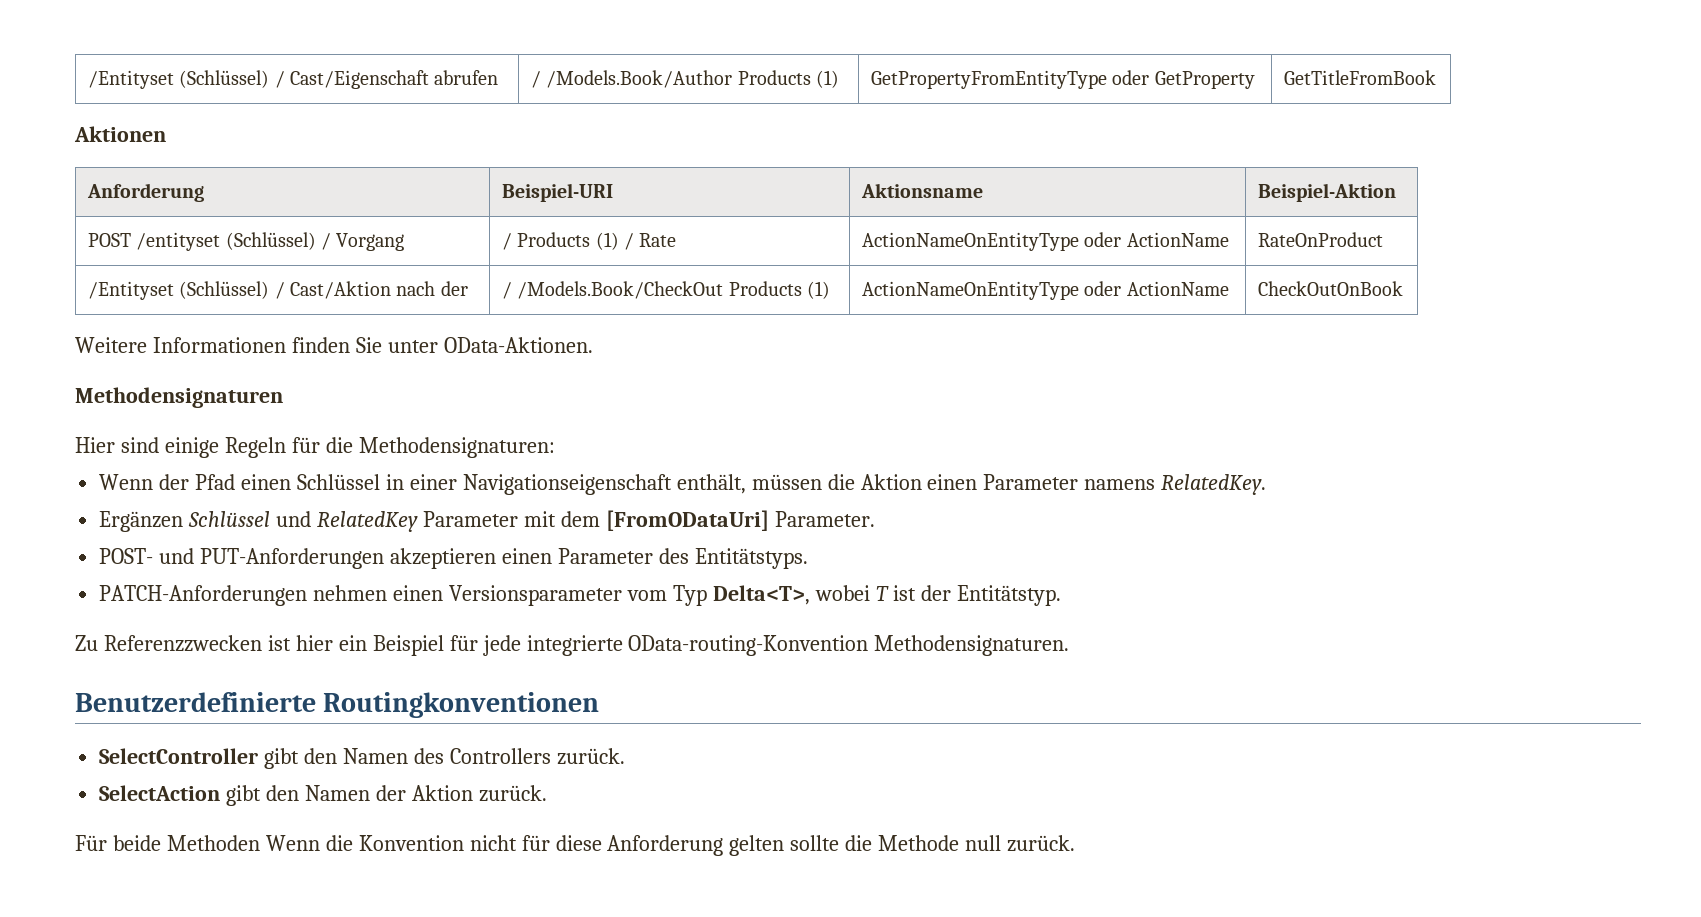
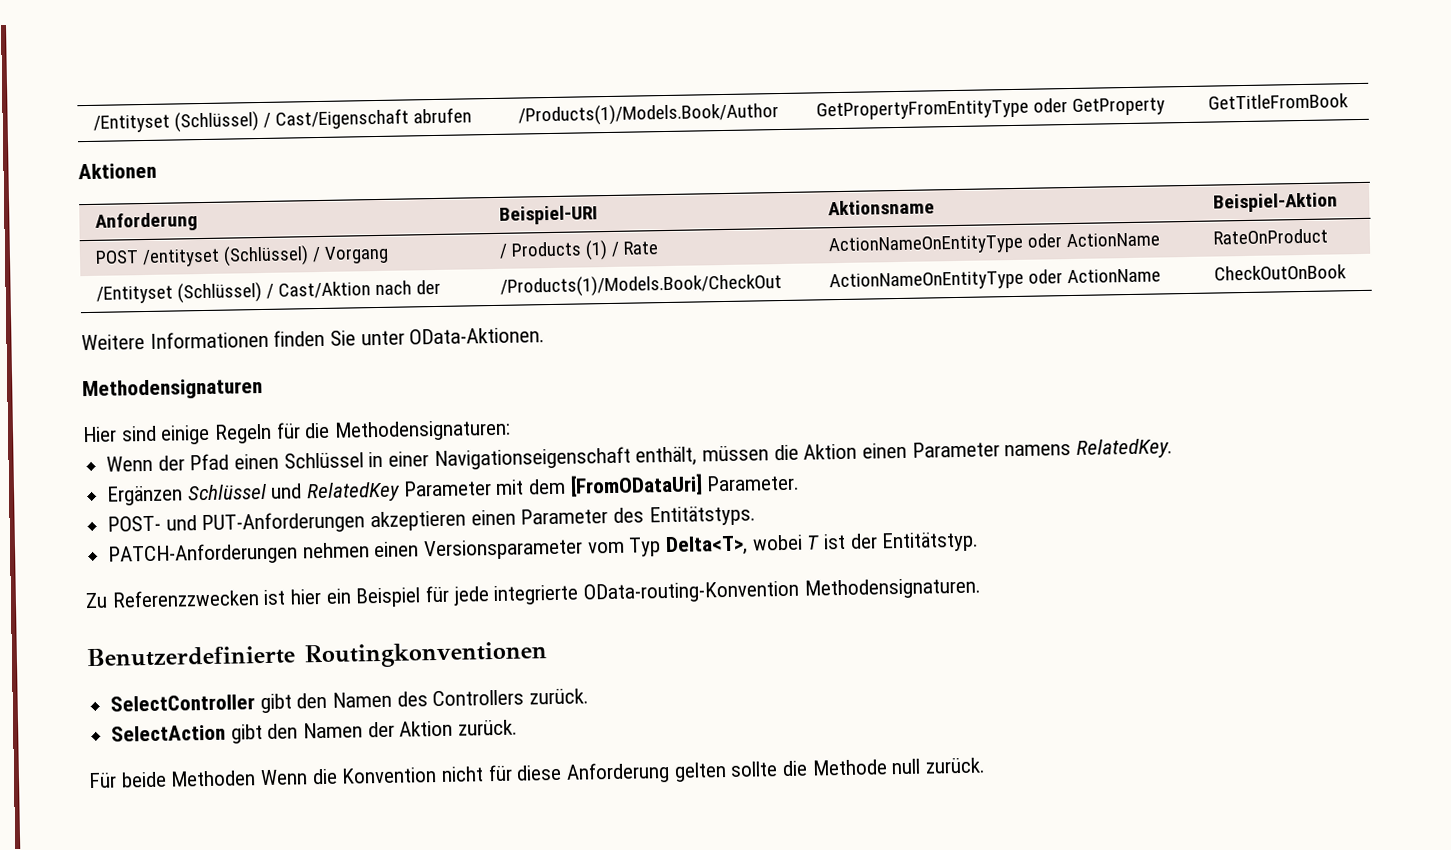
- /Entityset (Schlüssel) / Cast/Eigenschaft abrufen | / /Models.Book/Author Products (1) | GetPropertyFromEntityType oder GetProperty | GetTitleFromBook
+ /Entityset (Schlüssel) / Cast/Eigenschaft abrufen | /Products(1)/Models.Book/Author | GetPropertyFromEntityType oder GetProperty | GetTitleFromBook
- /Entityset (Schlüssel) / Cast/Aktion nach der | / /Models.Book/CheckOut Products (1) | ActionNameOnEntityType oder ActionName | CheckOutOnBook
+ /Entityset (Schlüssel) / Cast/Aktion nach der | /Products(1)/Models.Book/CheckOut | ActionNameOnEntityType oder ActionName | CheckOutOnBook

